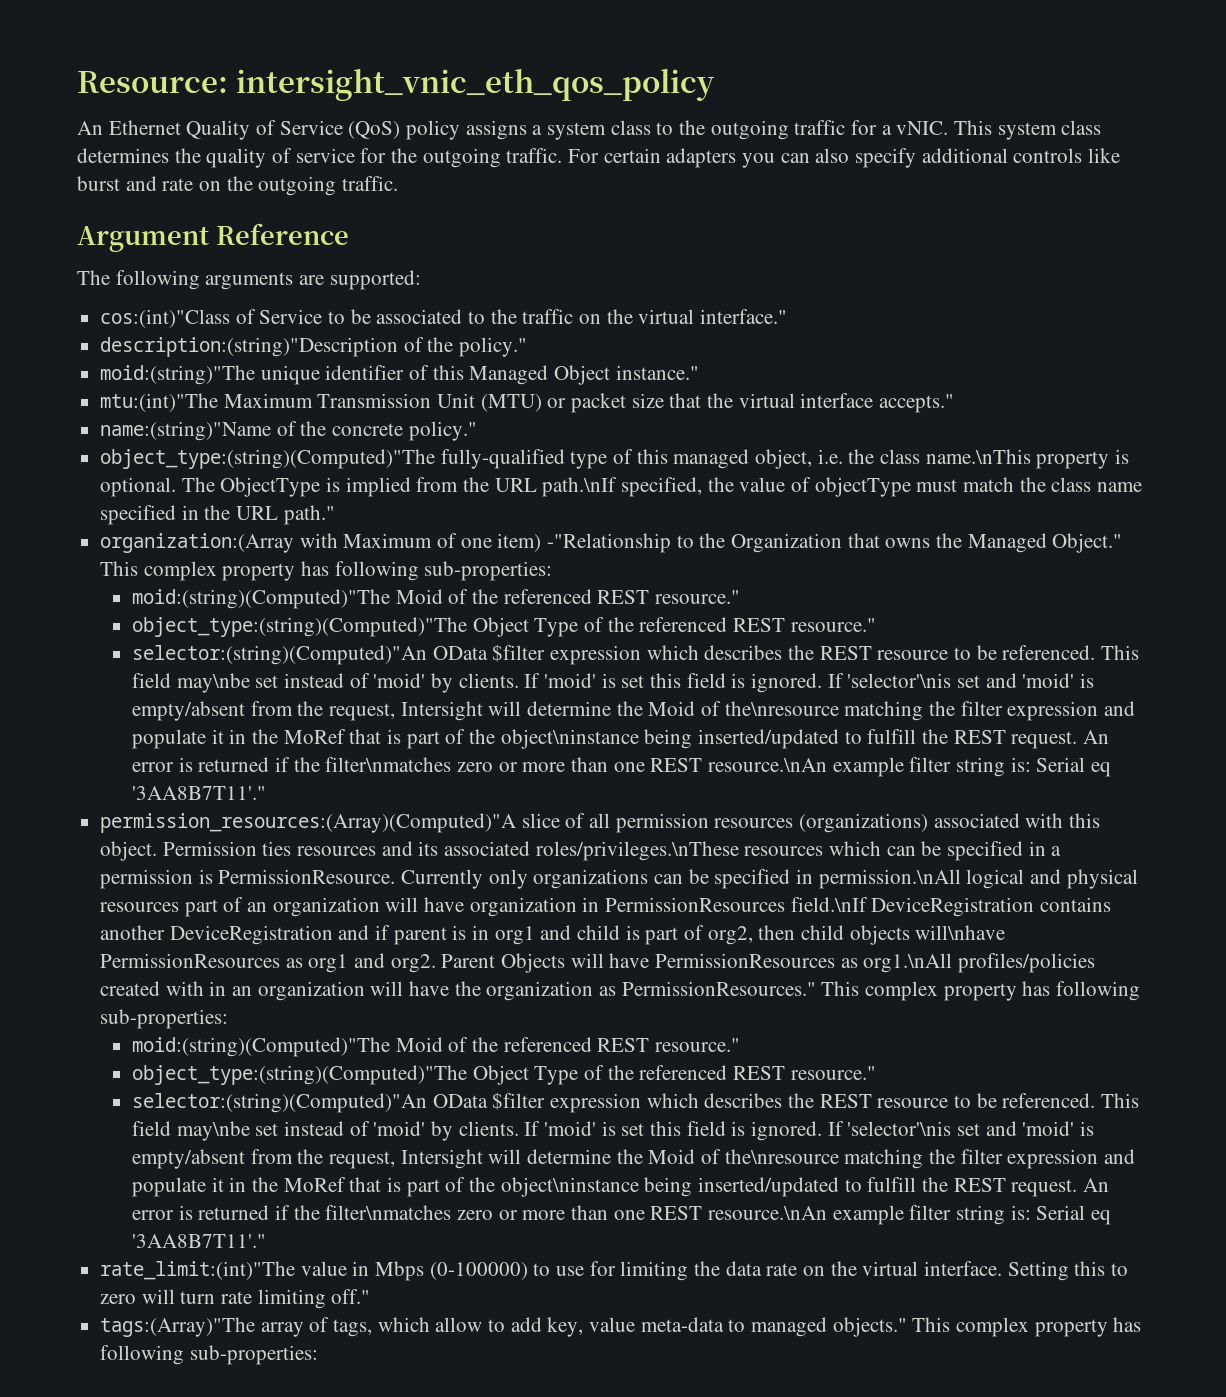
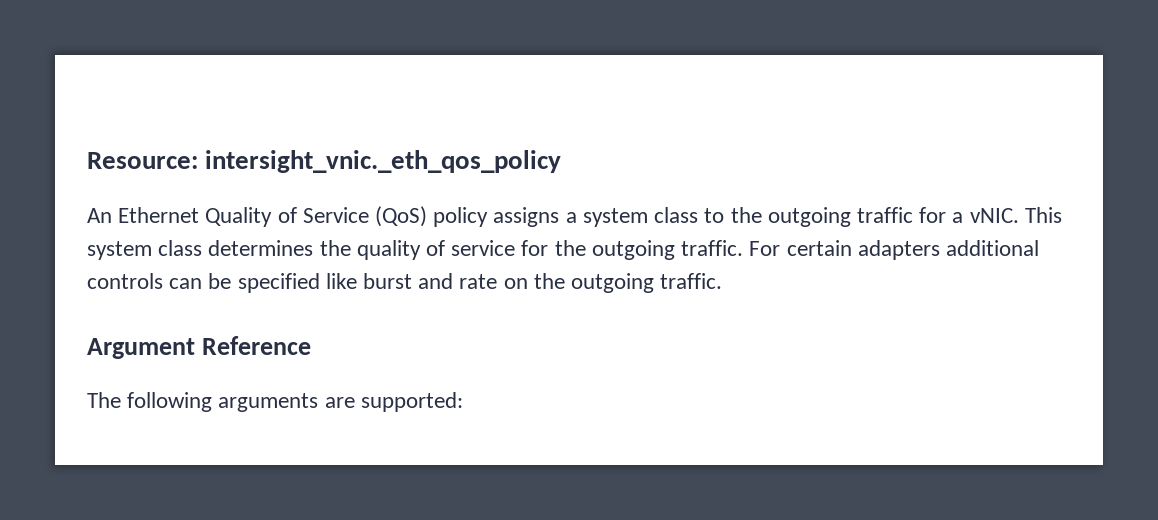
- Resource: intersight_vnic_eth_qos_policy
+ Resource: intersight_vnic._eth_qos_policy
- For certain adapters you can also specify additional controls like burst and rate on the outgoing traffic.
+ For certain adapters additional controls can be specified like burst and rate on the outgoing traffic.
- cos:(int)"Class of Service to be associated to the traffic on the virtual interface."
- description:(string)"Description of the policy."
- moid:(string)"The unique identifier of this Managed Object instance."
- mtu:(int)"The Maximum Transmission Unit (MTU) or packet size that the virtual interface accepts."
- name:(string)"Name of the concrete policy."
- object_type:(string)(Computed)"The fully-qualified type of this managed object, i.e. the class name.\nThis property is optional. The ObjectType is implied from the URL path.\nIf specified, the value of objectType must match the class name specified in the URL path."
- organization:(Array with Maximum of one item) -"Relationship to the Organization that owns the Managed Object." This complex property has following sub-properties:
- moid:(string)(Computed)"The Moid of the referenced REST resource."
- object_type:(string)(Computed)"The Object Type of the referenced REST resource."
- selector:(string)(Computed)"An OData $filter expression which describes the REST resource to be referenced. This field may\nbe set instead of 'moid' by clients. If 'moid' is set this field is ignored. If 'selector'\nis set and 'moid' is empty/absent from the request, Intersight will determine the Moid of the\nresource matching the filter expression and populate it in the MoRef that is part of the object\ninstance being inserted/updated to fulfill the REST request. An error is returned if the filter\nmatches zero or more than one REST resource.\nAn example filter string is: Serial eq '3AA8B7T11'."
- permission_resources:(Array)(Computed)"A slice of all permission resources (organizations) associated with this object. Permission ties resources and its associated roles/privileges.\nThese resources which can be specified in a permission is PermissionResource. Currently only organizations can be specified in permission.\nAll logical and physical resources part of an organization will have organization in PermissionResources field.\nIf DeviceRegistration contains another DeviceRegistration and if parent is in org1 and child is part of org2, then child objects will\nhave PermissionResources as org1 and org2. Parent Objects will have PermissionResources as org1.\nAll profiles/policies created with in an organization will have the organization as PermissionResources." This complex property has following sub-properties:
- moid:(string)(Computed)"The Moid of the referenced REST resource."
- object_type:(string)(Computed)"The Object Type of the referenced REST resource."
- selector:(string)(Computed)"An OData $filter expression which describes the REST resource to be referenced. This field may\nbe set instead of 'moid' by clients. If 'moid' is set this field is ignored. If 'selector'\nis set and 'moid' is empty/absent from the request, Intersight will determine the Moid of the\nresource matching the filter expression and populate it in the MoRef that is part of the object\ninstance being inserted/updated to fulfill the REST request. An error is returned if the filter\nmatches zero or more than one REST resource.\nAn example filter string is: Serial eq '3AA8B7T11'."
- rate_limit:(int)"The value in Mbps (0-100000) to use for limiting the data rate on the virtual interface. Setting this to zero will turn rate limiting off."
- tags:(Array)"The array of tags, which allow to add key, value meta-data to managed objects." This complex property has following sub-properties:

